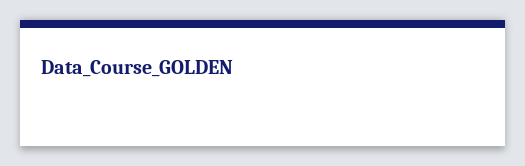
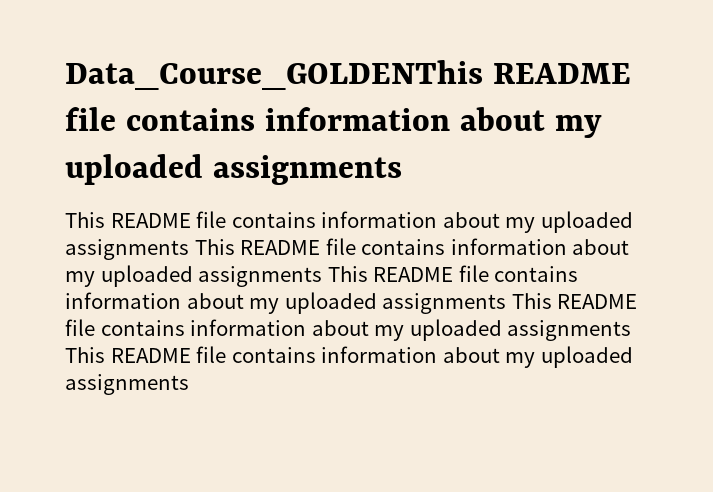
- Data_Course_GOLDEN
+ Data_Course_GOLDENThis README file contains information about my uploaded assignments
+ This README file contains information about my uploaded assignments This README file contains information about my uploaded assignments This README file contains information about my uploaded assignments This README file contains information about my uploaded assignments This README file contains information about my uploaded assignments

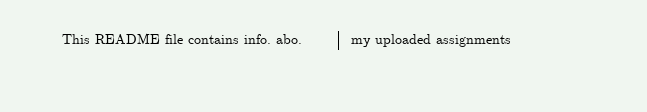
- Data_Course_GOLDENThis README file contains information about my uploaded assignments
- This README file contains information about my uploaded assignments This README file contains information about my uploaded assignments This README file contains information about my uploaded assignments This README file contains information about my uploaded assignments This README file contains information about my uploaded assignments
+ This README file contains info. abo. my uploaded assignments

